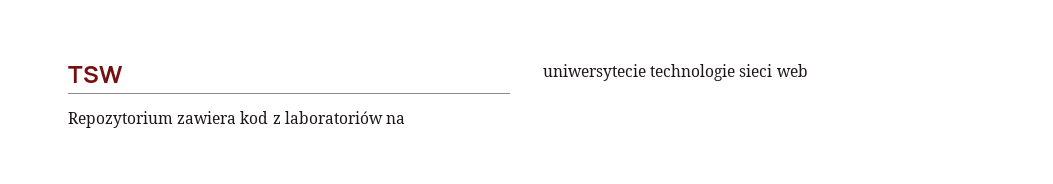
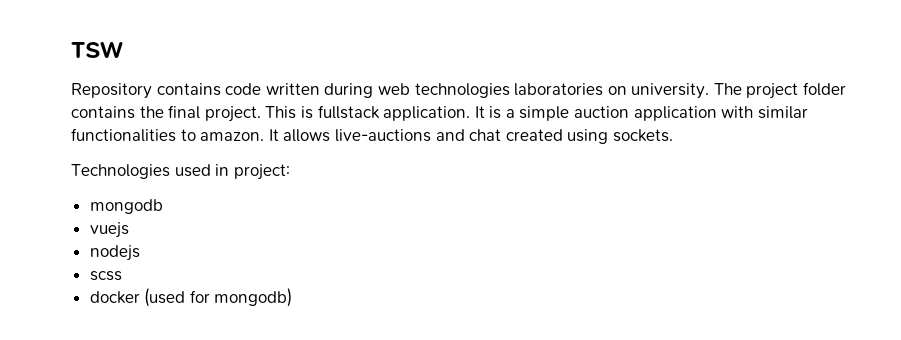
- Repozytorium zawiera kod z laboratoriów na uniwersytecie technologie sieci web
+ Repository contains code written during web technologies laboratories on university. The project folder contains the final project. This is fullstack application. It is a simple auction application with similar functionalities to amazon. It allows live-auctions and chat created using sockets.
+ Technologies used in project:
+ mongodb
+ vuejs
+ nodejs
+ scss
+ docker (used for mongodb)

